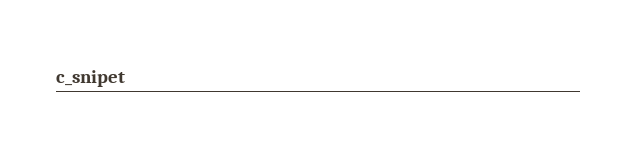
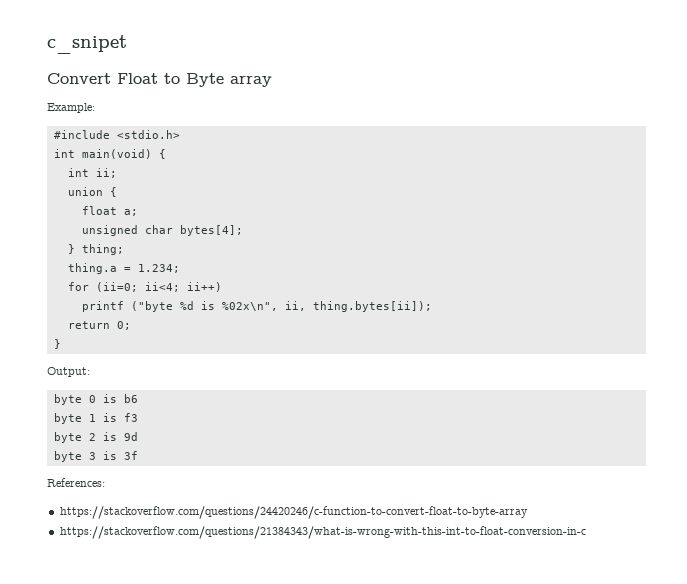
+ Convert Float to Byte array
+ Example:
+ #include <stdio.h>
+ int main(void) {
+ int ii;
+ union {
+ float a;
+ unsigned char bytes[4];
+ } thing;
+ thing.a = 1.234;
+ for (ii=0; ii<4; ii++)
+ printf ("byte %d is %02x\n", ii, thing.bytes[ii]);
+ return 0;
+ }
+ Output:
+ byte 0 is b6
+ byte 1 is f3
+ byte 2 is 9d
+ byte 3 is 3f
+ References:
+ https://stackoverflow.com/questions/24420246/c-function-to-convert-float-to-byte-array
+ https://stackoverflow.com/questions/21384343/what-is-wrong-with-this-int-to-float-conversion-in-c

